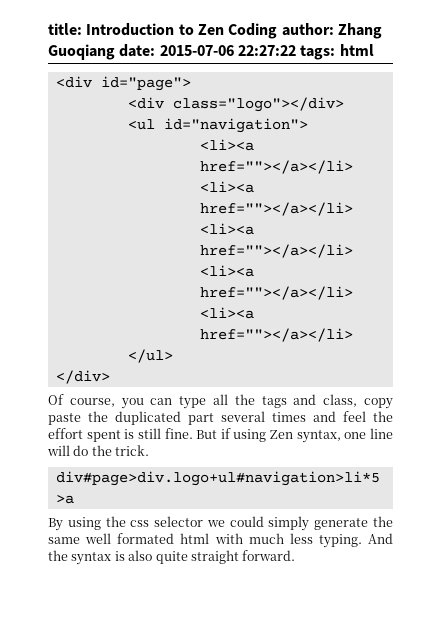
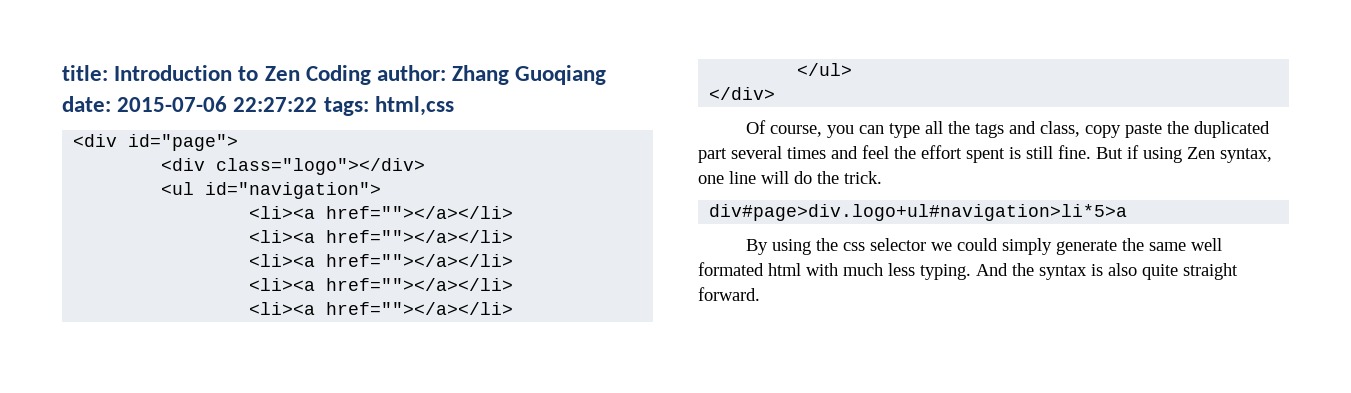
- title: Introduction to Zen Coding author: Zhang Guoqiang date: 2015-07-06 22:27:22 tags: html
+ title: Introduction to Zen Coding author: Zhang Guoqiang date: 2015-07-06 22:27:22 tags: html,css

